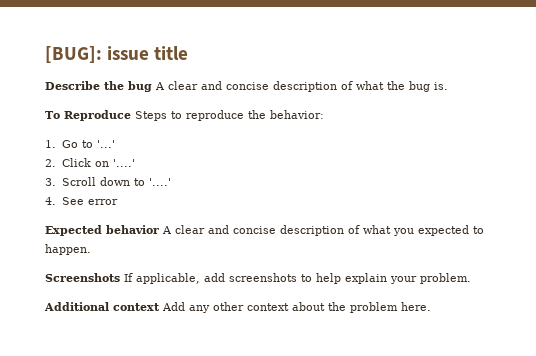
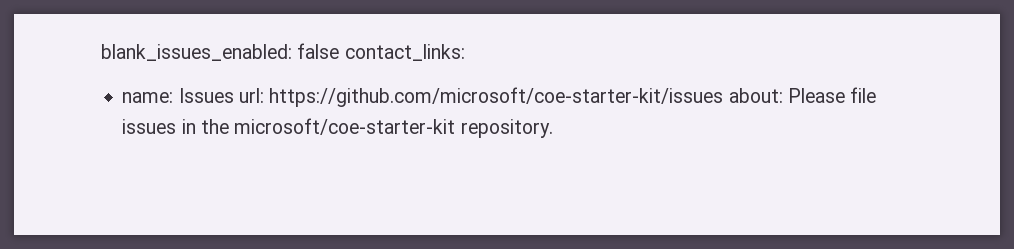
- [BUG]: issue title
- Describe the bug A clear and concise description of what the bug is.
- To Reproduce Steps to reproduce the behavior:
- 1. Go to '...'
- 2. Click on '....'
- 3. Scroll down to '....'
- 4. See error
- Expected behavior A clear and concise description of what you expected to happen.
- Screenshots If applicable, add screenshots to help explain your problem.
- Additional context Add any other context about the problem here.
+ blank_issues_enabled: false contact_links:
+ name: Issues url: https://github.com/microsoft/coe-starter-kit/issues about: Please file issues in the microsoft/coe-starter-kit repository.

